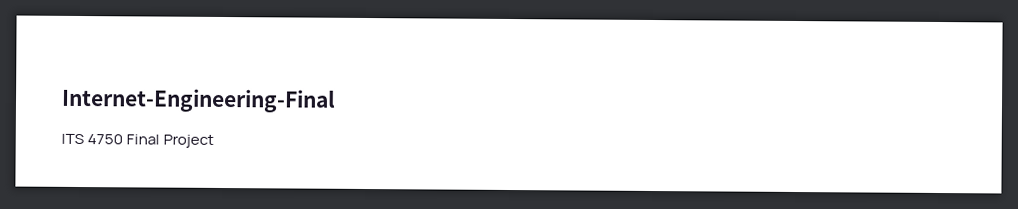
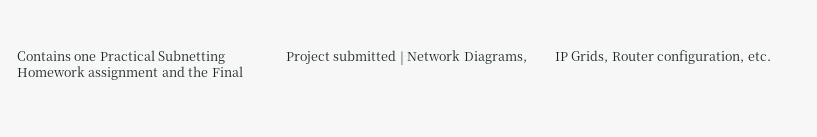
- Internet-Engineering-Final
- ITS 4750 Final Project
+ Contains one Practical Subnetting Homework assignment and the Final Project submitted | Network Diagrams, IP Grids, Router configuration, etc.

